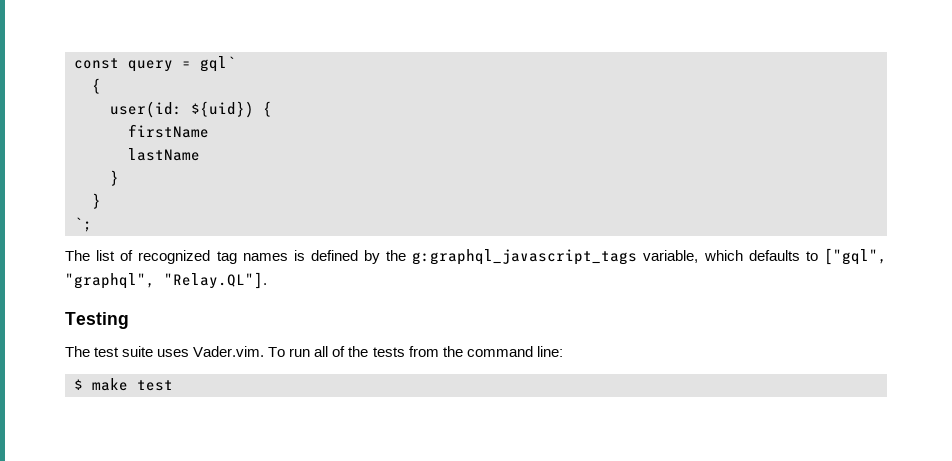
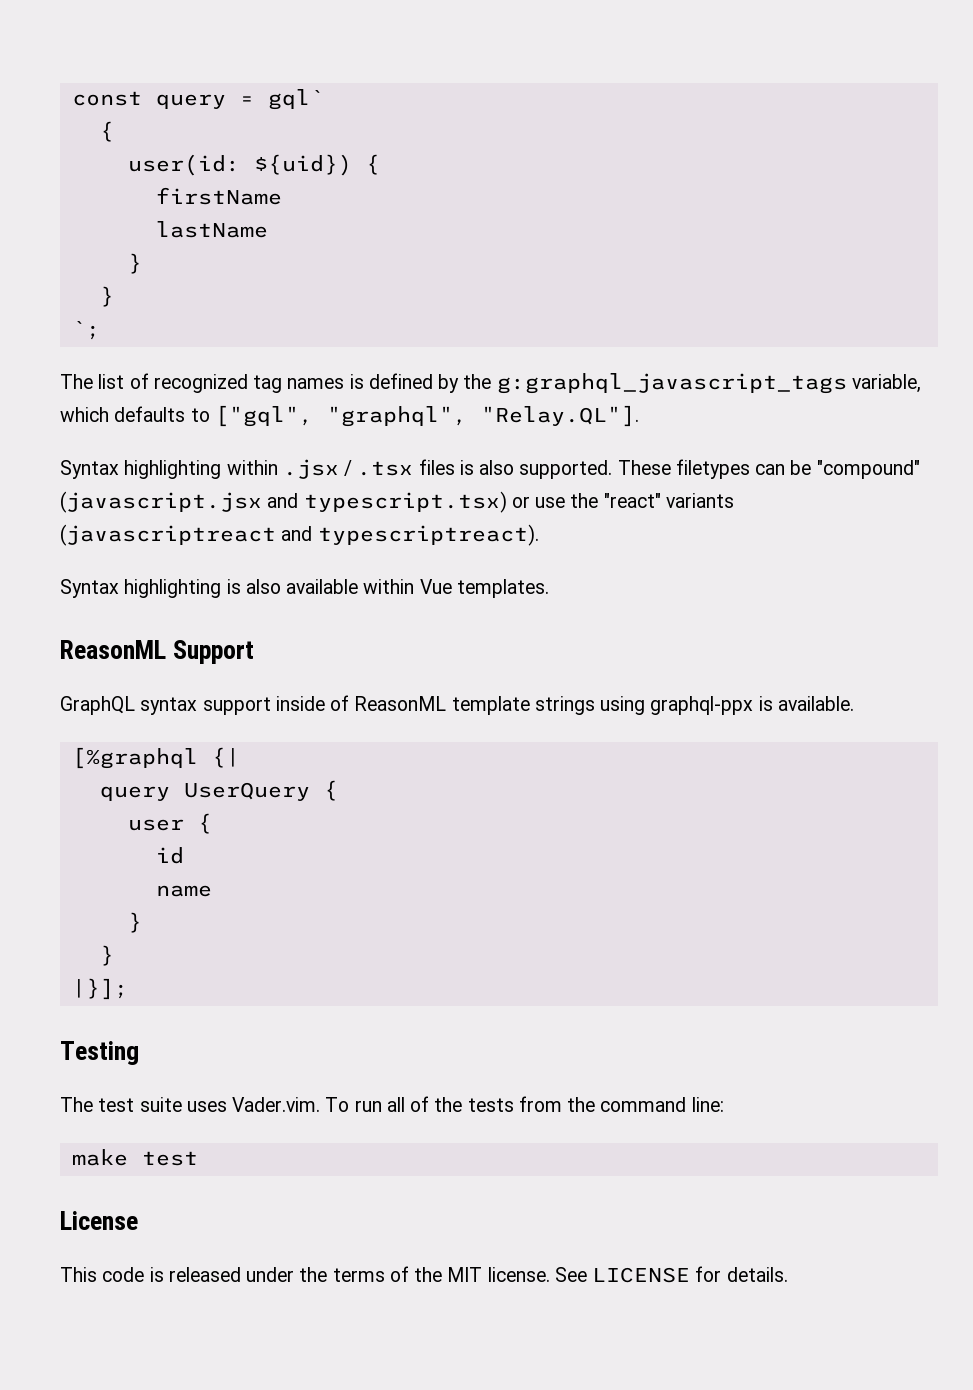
+ Syntax highlighting within .jsx / .tsx files is also supported. These filetypes can be "compound" (javascript.jsx and typescript.tsx) or use the "react" variants (javascriptreact and typescriptreact).
+ Syntax highlighting is also available within Vue templates.
+ ReasonML Support
+ GraphQL syntax support inside of ReasonML template strings using graphql-ppx is available.
+ [%graphql {|
+ query UserQuery {
+ user {
+ id
+ name
+ }
+ }
+ |}];
- $ make test
+ make test
+ License
+ This code is released under the terms of the MIT license. See LICENSE for details.

